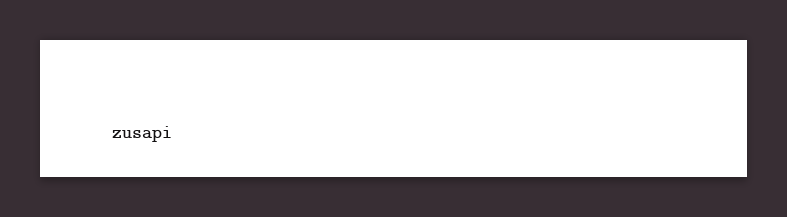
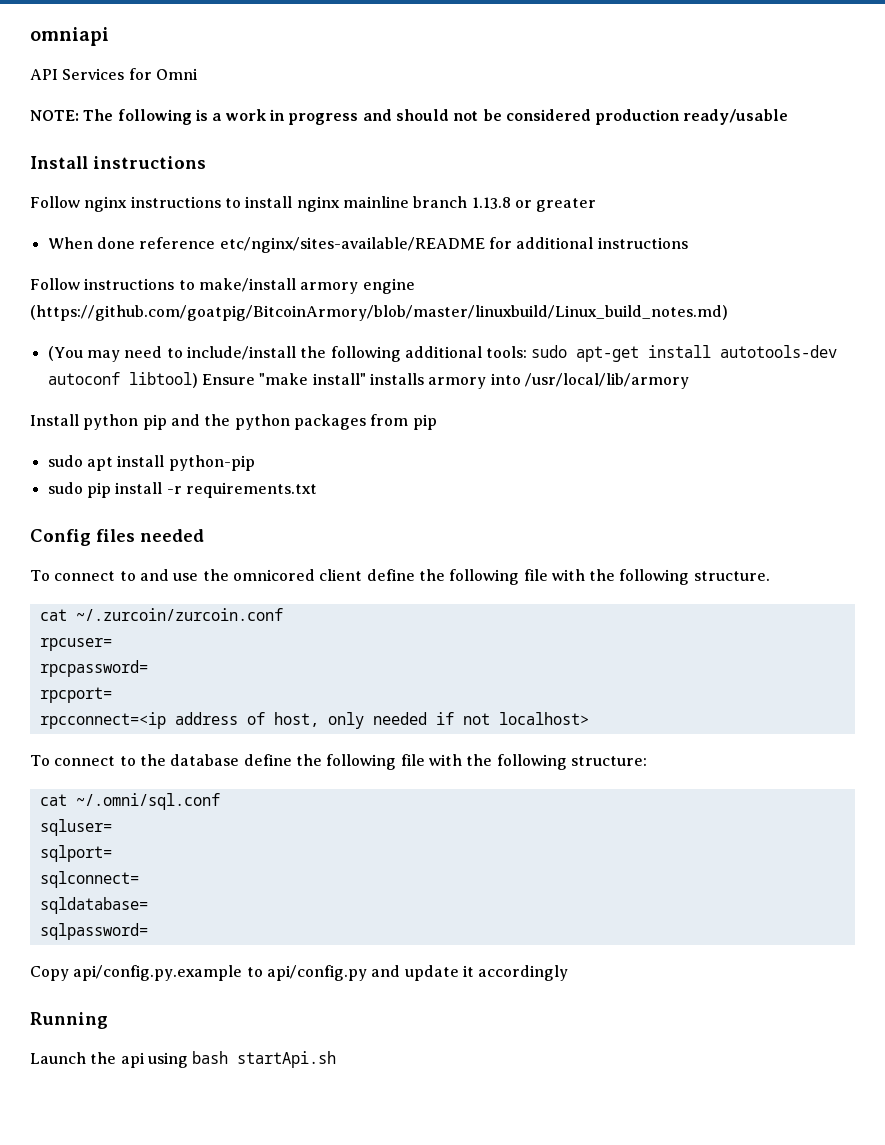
- zusapi
+ omniapi
+ API Services for Omni
+ NOTE: The following is a work in progress and should not be considered production ready/usable
+ Install instructions
+ Follow nginx instructions to install nginx mainline branch 1.13.8 or greater
+ When done reference etc/nginx/sites-available/README for additional instructions
+ Follow instructions to make/install armory engine (https://github.com/goatpig/BitcoinArmory/blob/master/linuxbuild/Linux_build_notes.md)
+ (You may need to include/install the following additional tools: sudo apt-get install autotools-dev autoconf libtool) Ensure "make install" installs armory into /usr/local/lib/armory
+ Install python pip and the python packages from pip
+ sudo apt install python-pip
+ sudo pip install -r requirements.txt
+ Config files needed
+ To connect to and use the omnicored client define the following file with the following structure.
+ cat ~/.zurcoin/zurcoin.conf
+ rpcuser=
+ rpcpassword=
+ rpcport=
+ rpcconnect=<ip address of host, only needed if not localhost>
+ To connect to the database define the following file with the following structure:
+ cat ~/.omni/sql.conf
+ sqluser=
+ sqlport=
+ sqlconnect=
+ sqldatabase=
+ sqlpassword=
+ Copy api/config.py.example to api/config.py and update it accordingly
+ Running
+ Launch the api using bash startApi.sh

